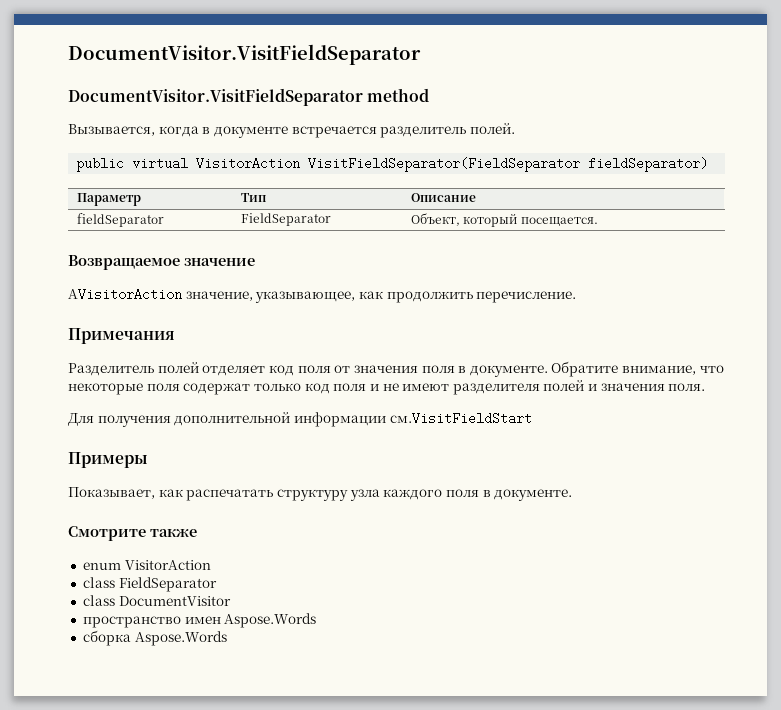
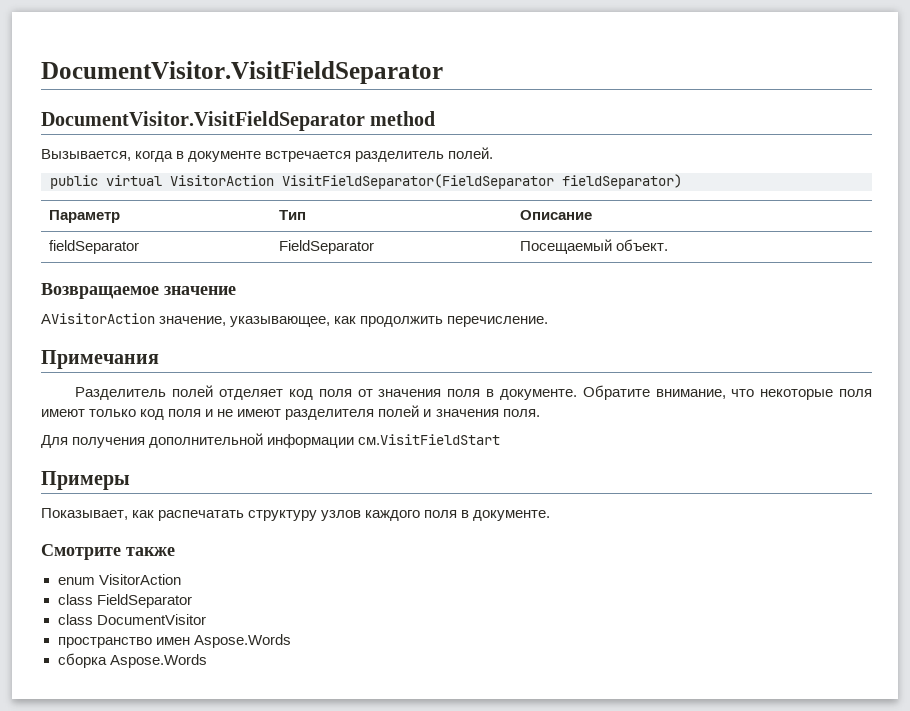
- fieldSeparator | FieldSeparator | Объект, который посещается.
+ fieldSeparator | FieldSeparator | Посещаемый объект.
- Обратите внимание, что некоторые поля содержат только код поля и не имеют разделителя полей и значения поля.
+ Обратите внимание, что некоторые поля имеют только код поля и не имеют разделителя полей и значения поля.
- Показывает, как распечатать структуру узла каждого поля в документе.
+ Показывает, как распечатать структуру узлов каждого поля в документе.

